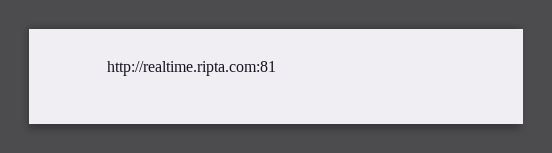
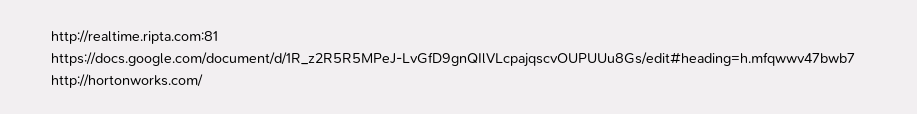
- http://realtime.ripta.com:81
+ http://realtime.ripta.com:81 https://docs.google.com/document/d/1R_z2R5R5MPeJ-LvGfD9gnQIlVLcpajqscvOUPUUu8Gs/edit#heading=h.mfqwwv47bwb7 http://hortonworks.com/

